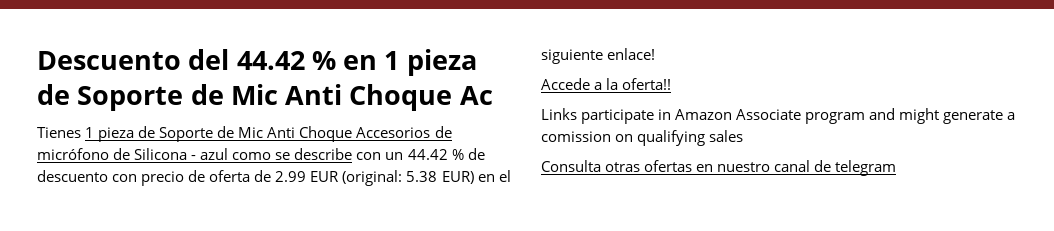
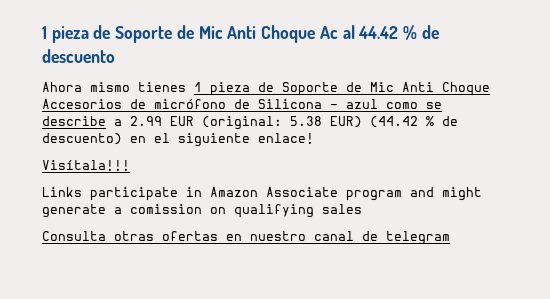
- Descuento del 44.42 % en 1 pieza de Soporte de Mic Anti Choque Ac
- Tienes 1 pieza de Soporte de Mic Anti Choque Accesorios de micrófono de Silicona - azul como se describe con un 44.42 % de descuento con precio de oferta de 2.99 EUR (original: 5.38 EUR) en el siguiente enlace!
+ 1 pieza de Soporte de Mic Anti Choque Ac al 44.42 % de descuento
+ Ahora mismo tienes 1 pieza de Soporte de Mic Anti Choque Accesorios de micrófono de Silicona - azul como se describe a 2.99 EUR (original: 5.38 EUR) (44.42 % de descuento) en el siguiente enlace!
- Accede a la oferta!!
+ Visítala!!!

